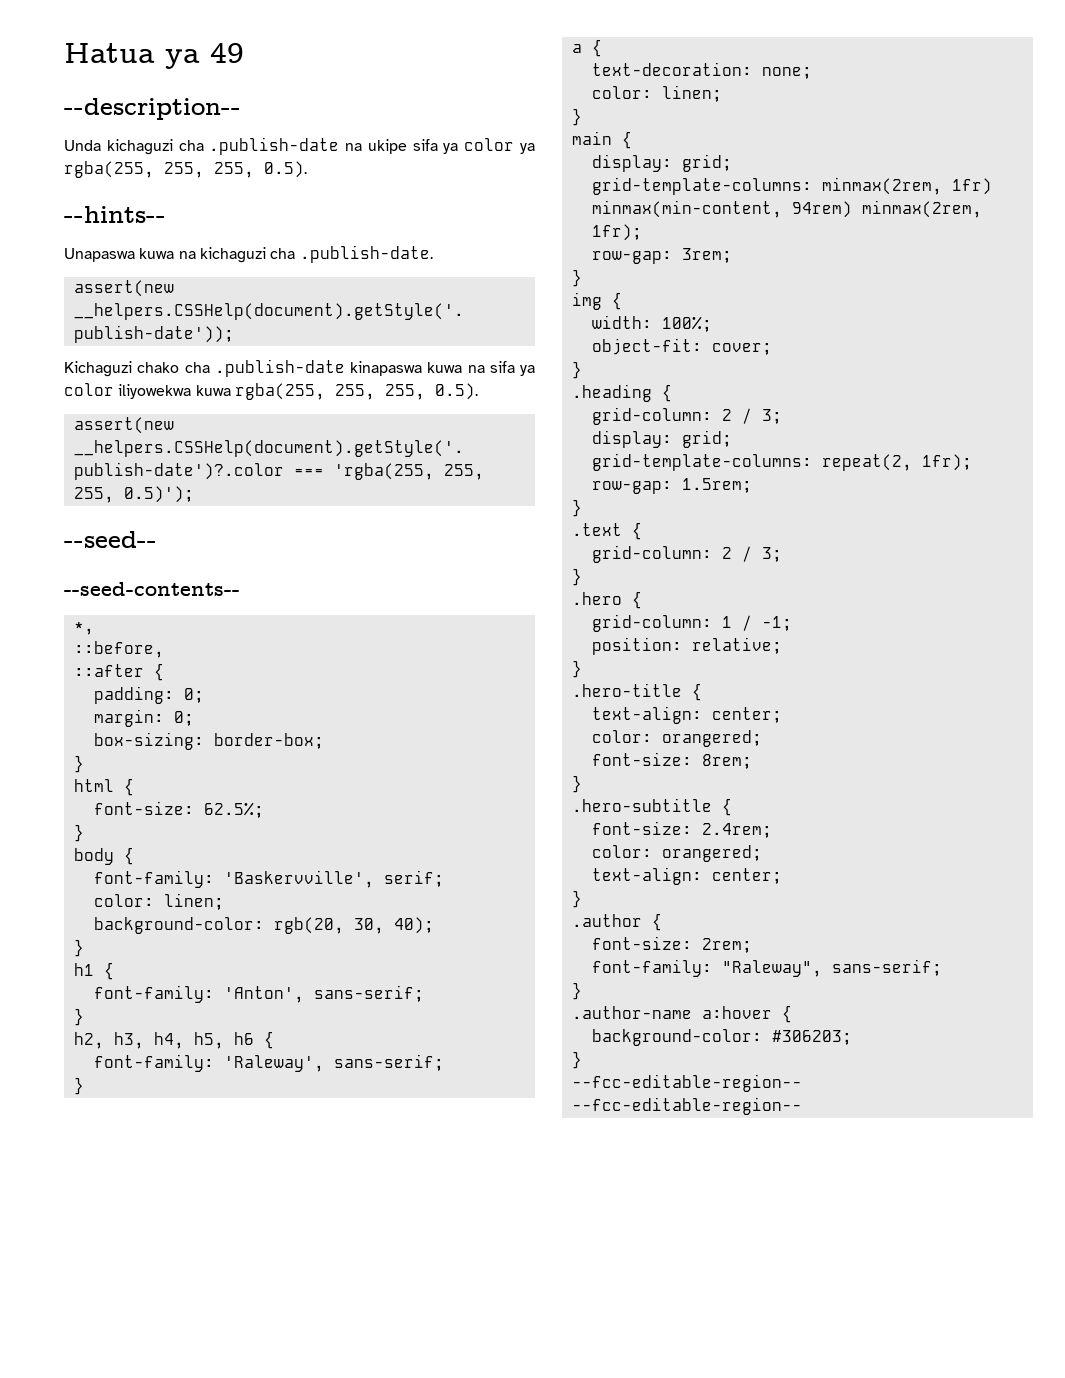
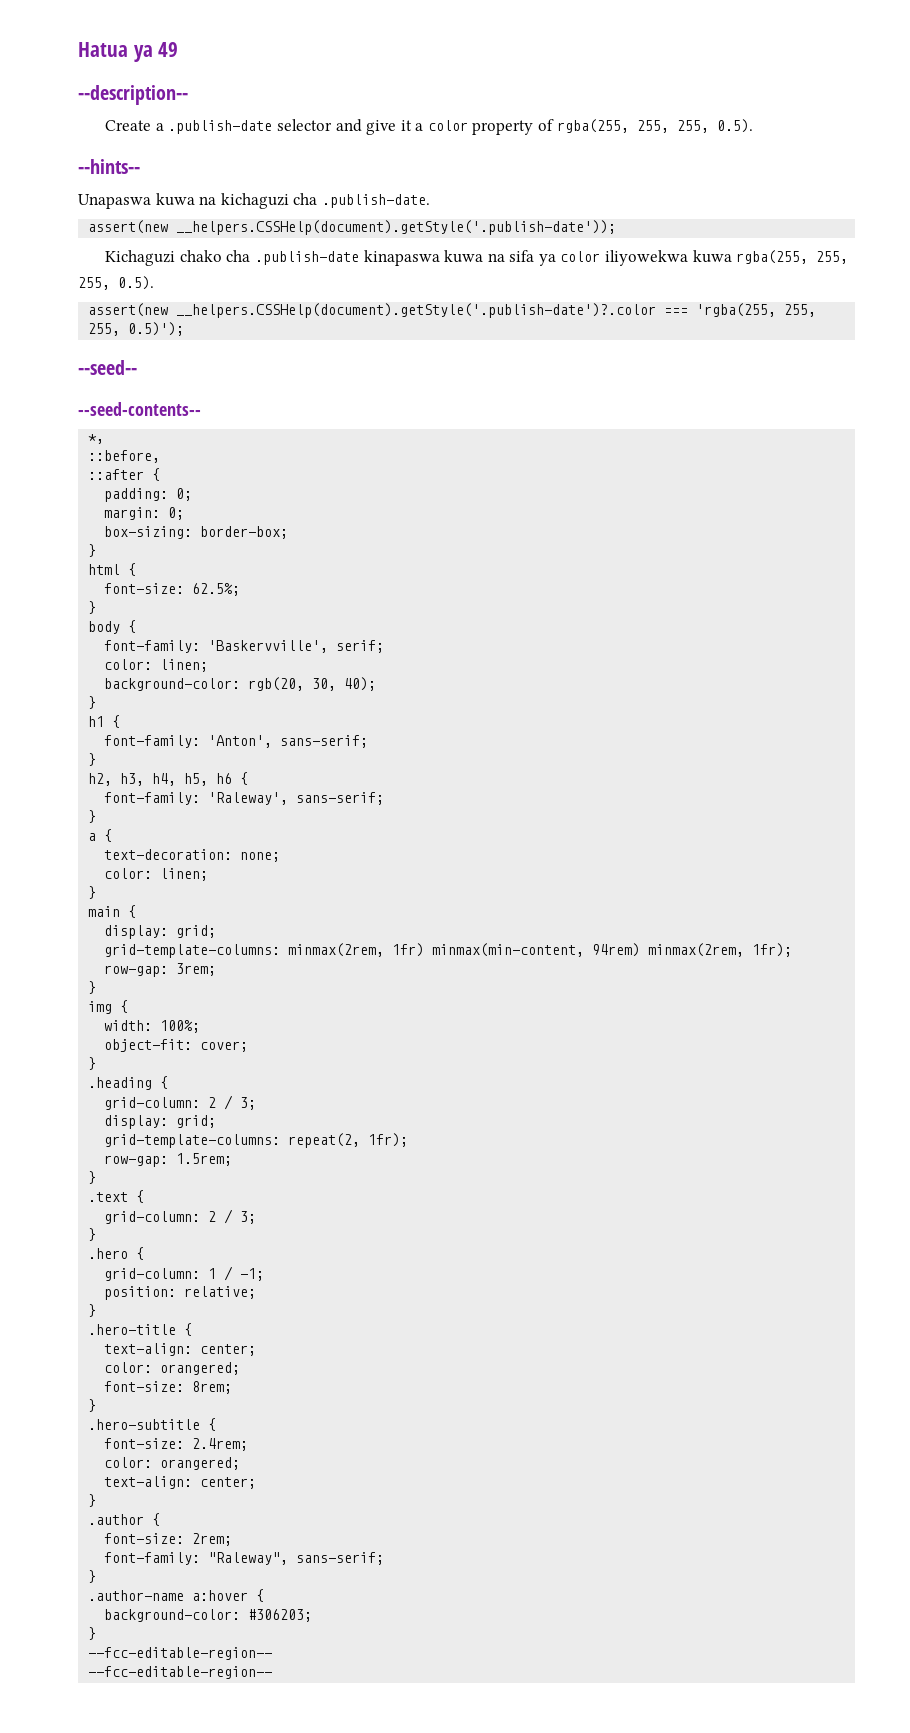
- Unda kichaguzi cha .publish-date na ukipe sifa ya color ya rgba(255, 255, 255, 0.5).
+ Create a .publish-date selector and give it a color property of rgba(255, 255, 255, 0.5).

